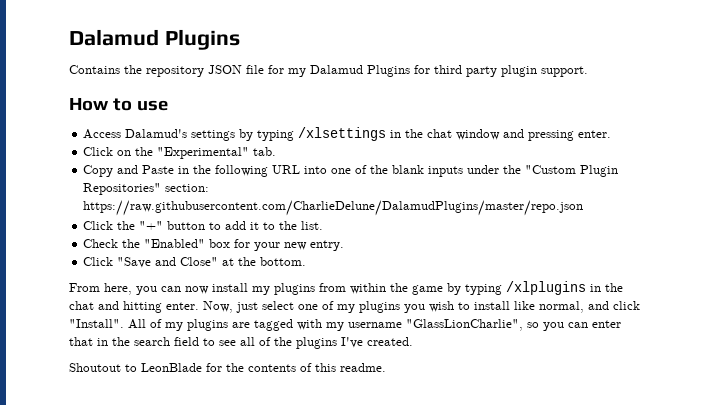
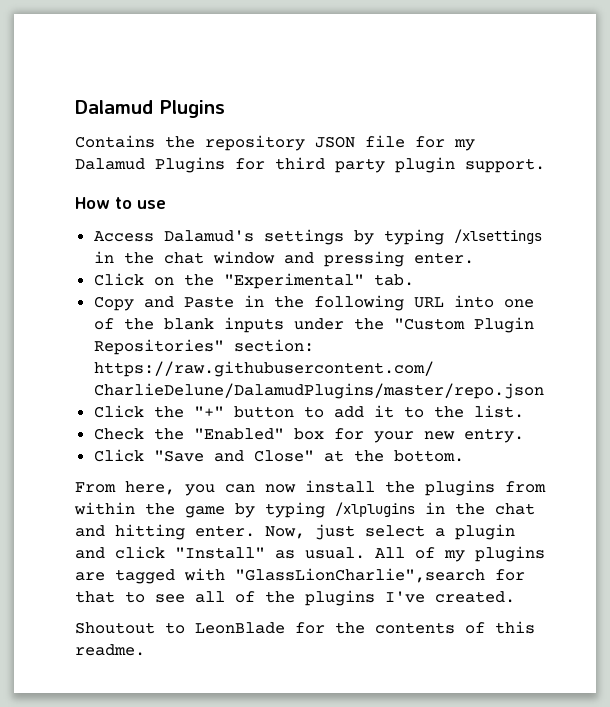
- From here, you can now install my plugins from within the game by typing /xlplugins in the chat and hitting enter.
+ From here, you can now install the plugins from within the game by typing /xlplugins in the chat and hitting enter.
- Now, just select one of my plugins you wish to install like normal, and click "Install".
+ Now, just select a plugin and click "Install" as usual.
- All of my plugins are tagged with my username "GlassLionCharlie", so you can enter that in the search field to see all of the plugins I've created.
+ All of my plugins are tagged with "GlassLionCharlie",search for that to see all of the plugins I've created.

